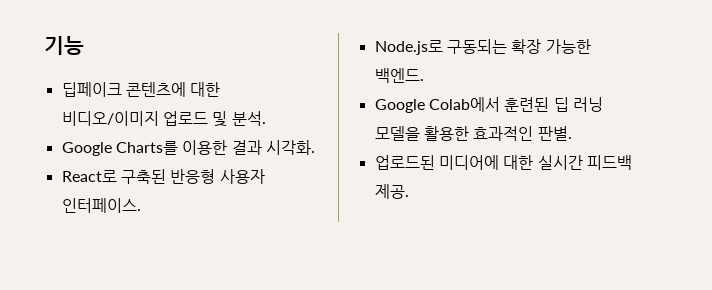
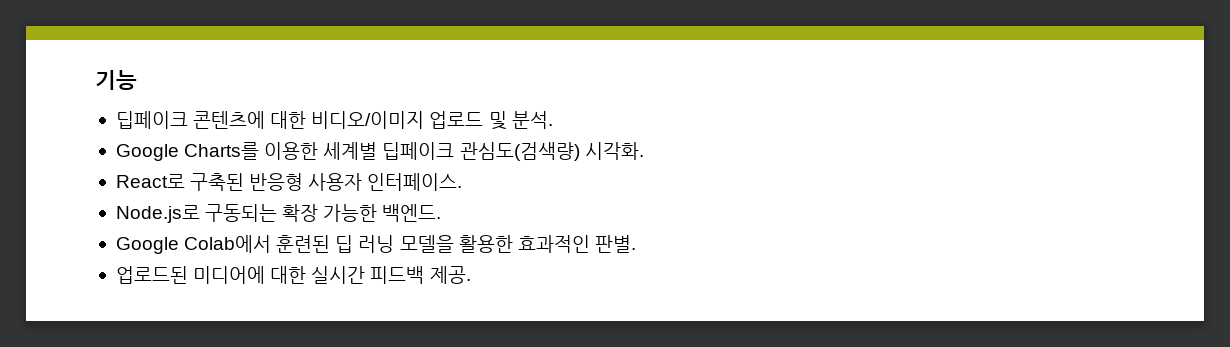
- Google Charts를 이용한 결과 시각화.
+ Google Charts를 이용한 세계별 딥페이크 관심도(검색량) 시각화.

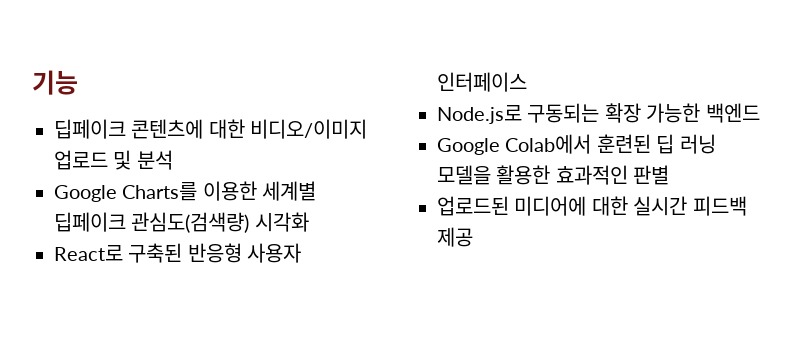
- 딥페이크 콘텐츠에 대한 비디오/이미지 업로드 및 분석.
+ 딥페이크 콘텐츠에 대한 비디오/이미지 업로드 및 분석
- Google Charts를 이용한 세계별 딥페이크 관심도(검색량) 시각화.
+ Google Charts를 이용한 세계별 딥페이크 관심도(검색량) 시각화
- React로 구축된 반응형 사용자 인터페이스.
+ React로 구축된 반응형 사용자 인터페이스
- Node.js로 구동되는 확장 가능한 백엔드.
+ Node.js로 구동되는 확장 가능한 백엔드
- Google Colab에서 훈련된 딥 러닝 모델을 활용한 효과적인 판별.
+ Google Colab에서 훈련된 딥 러닝 모델을 활용한 효과적인 판별
- 업로드된 미디어에 대한 실시간 피드백 제공.
+ 업로드된 미디어에 대한 실시간 피드백 제공

